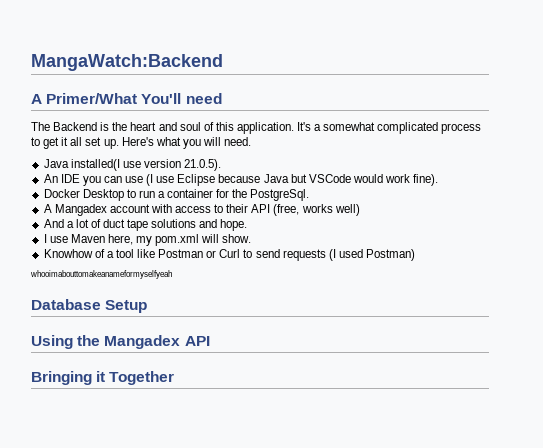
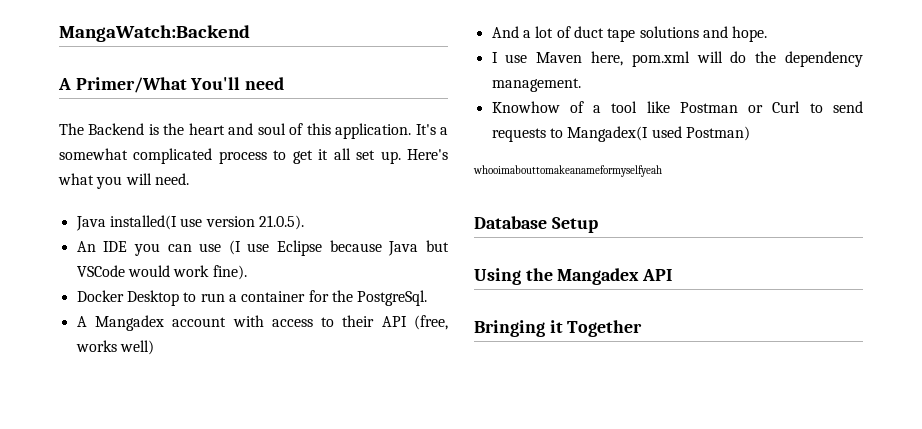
- I use Maven here, my pom.xml will show.
+ I use Maven here, pom.xml will do the dependency management.
- Knowhow of a tool like Postman or Curl to send requests (I used Postman)
+ Knowhow of a tool like Postman or Curl to send requests to Mangadex(I used Postman)

